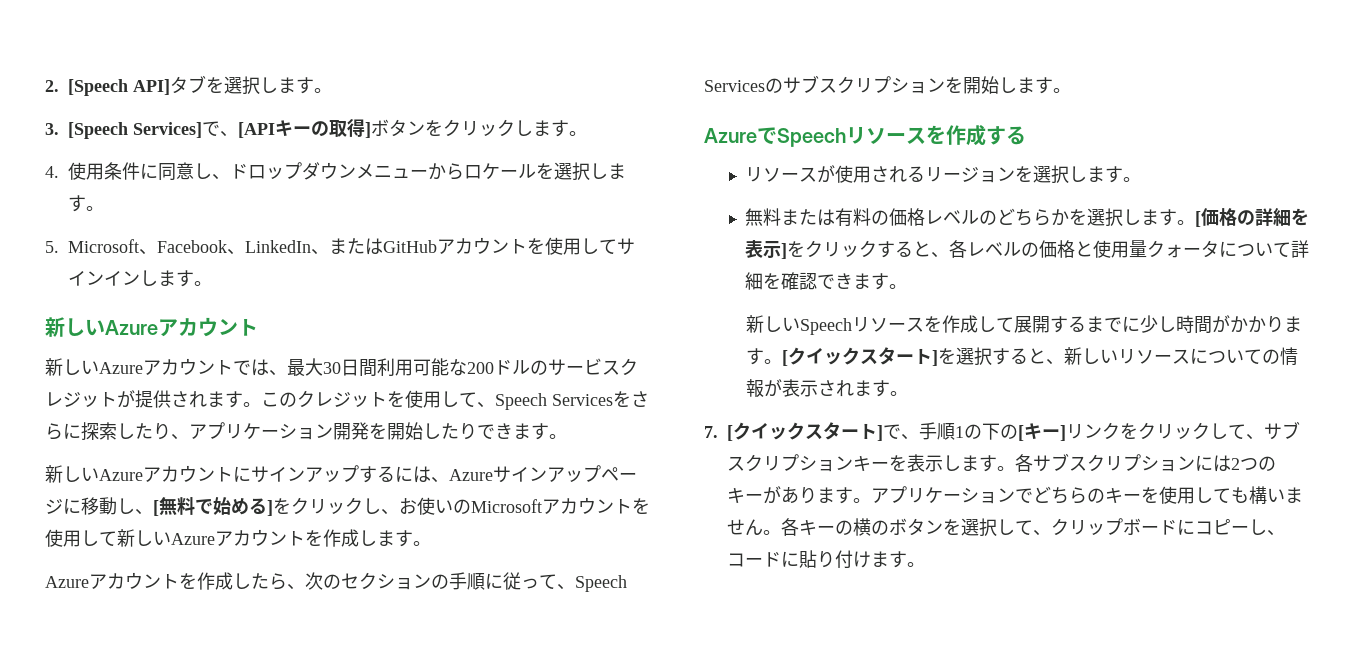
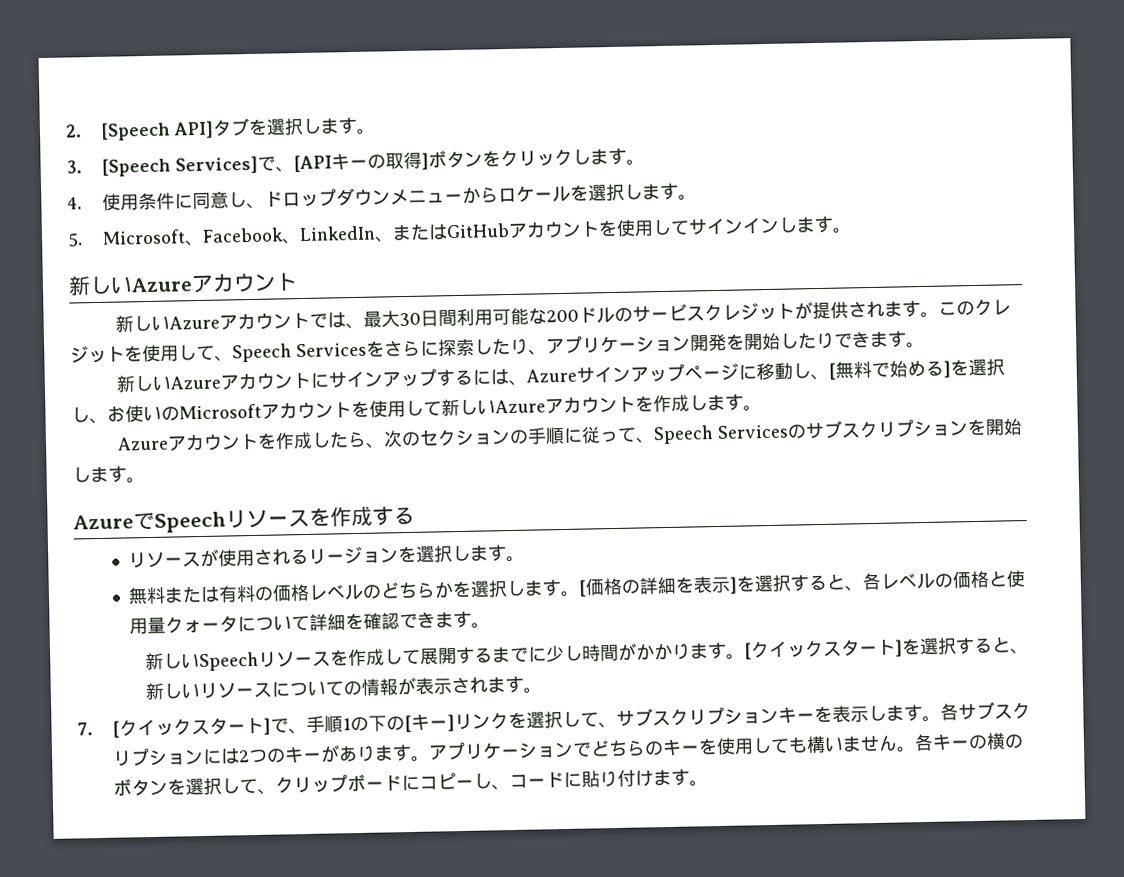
- 新しいAzureアカウントにサインアップするには、Azureサインアップページに移動し、[無料で始める]をクリックし、お使いのMicrosoftアカウントを使用して新しいAzureアカウントを作成します。
+ 新しいAzureアカウントにサインアップするには、Azureサインアップページに移動し、[無料で始める]を選択し、お使いのMicrosoftアカウントを使用して新しいAzureアカウントを作成します。
- [価格の詳細を表示]をクリックすると、各レベルの価格と使用量クォータについて詳細を確認できます。
+ [価格の詳細を表示]を選択すると、各レベルの価格と使用量クォータについて詳細を確認できます。
- 7. [クイックスタート]で、手順1の下の[キー]リンクをクリックして、サブスクリプションキーを表示します。
+ 7. [クイックスタート]で、手順1の下の[キー]リンクを選択して、サブスクリプションキーを表示します。

